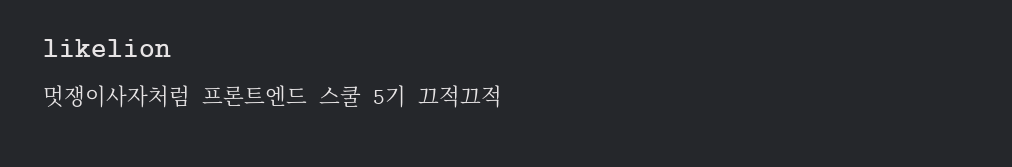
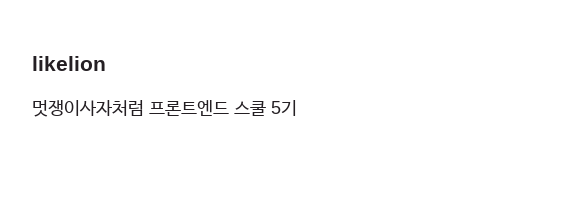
- 멋쟁이사자처럼 프론트엔드 스쿨 5기 끄적끄적
+ 멋쟁이사자처럼 프론트엔드 스쿨 5기

